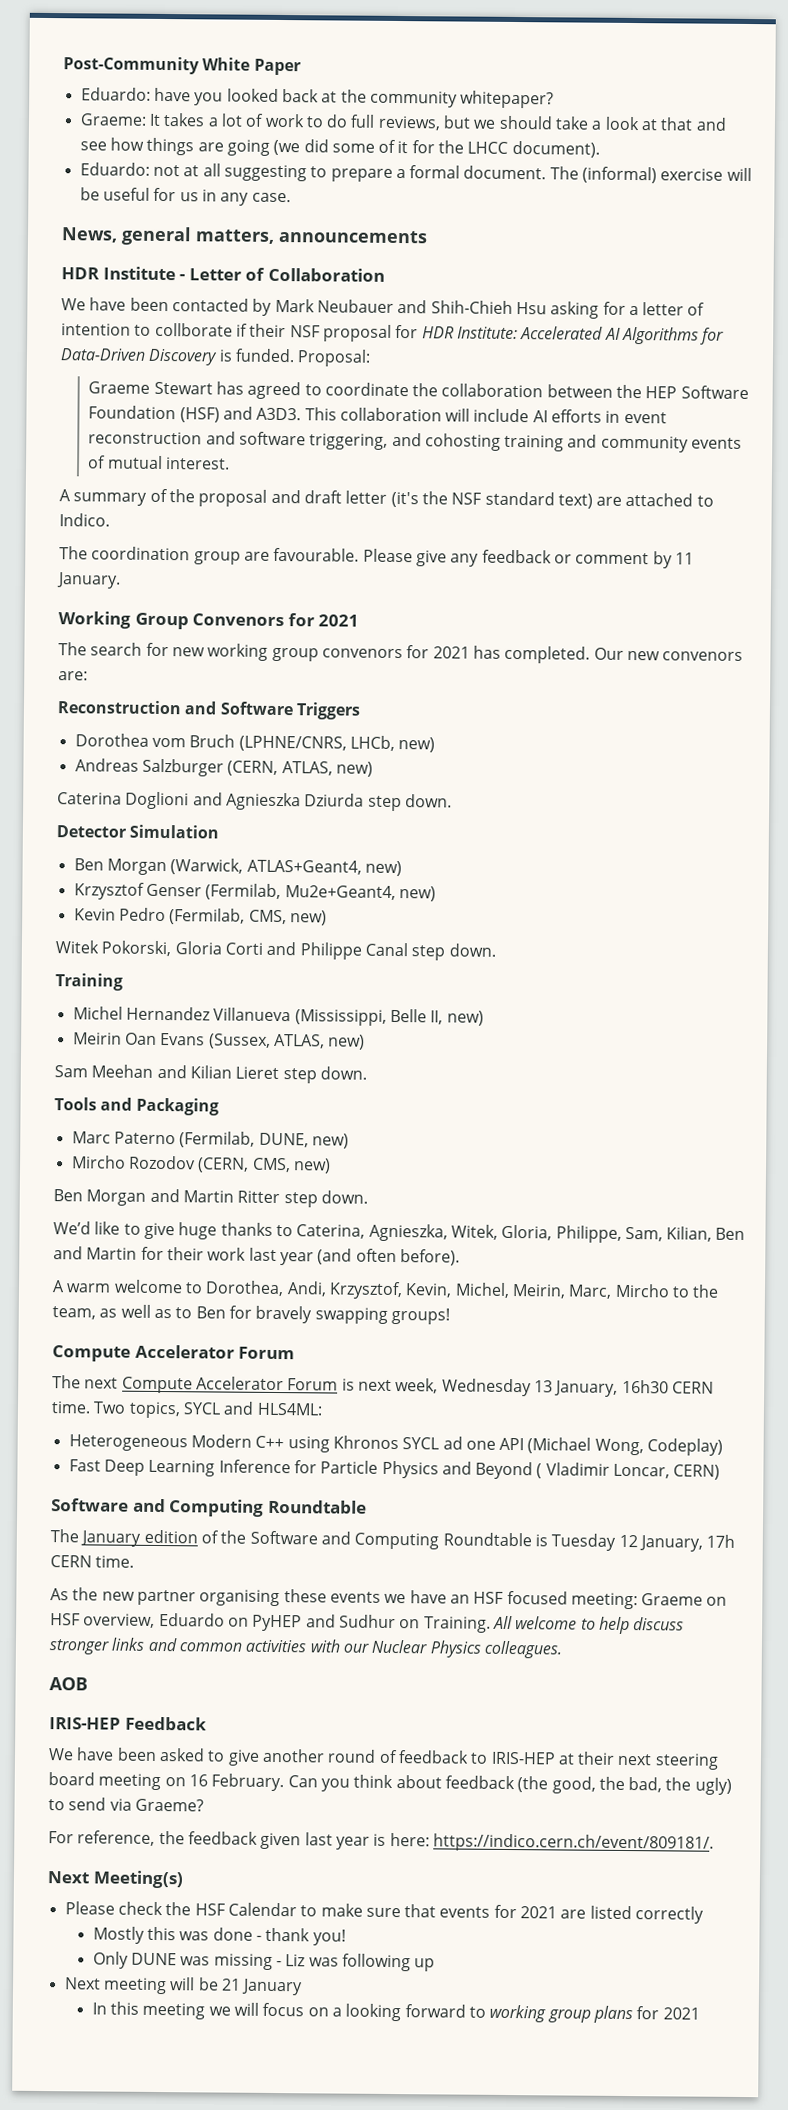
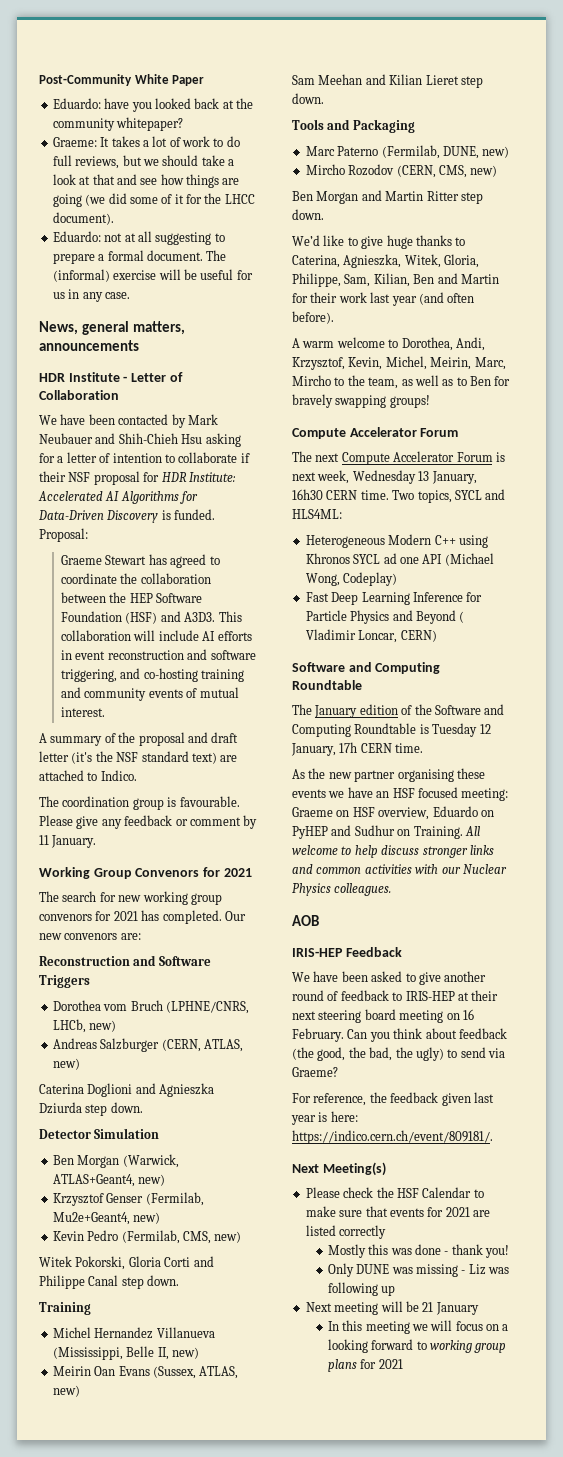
- We have been contacted by Mark Neubauer and Shih-Chieh Hsu asking for a letter of intention to collborate if their NSF proposal for HDR Institute: Accelerated AI Algorithms for Data-Driven Discovery is funded.
+ We have been contacted by Mark Neubauer and Shih-Chieh Hsu asking for a letter of intention to collaborate if their NSF proposal for HDR Institute: Accelerated AI Algorithms for Data-Driven Discovery is funded.
- This collaboration will include AI efforts in event reconstruction and software triggering, and cohosting training and community events of mutual interest.
+ This collaboration will include AI efforts in event reconstruction and software triggering, and co-hosting training and community events of mutual interest.
- The coordination group are favourable.
+ The coordination group is favourable.

